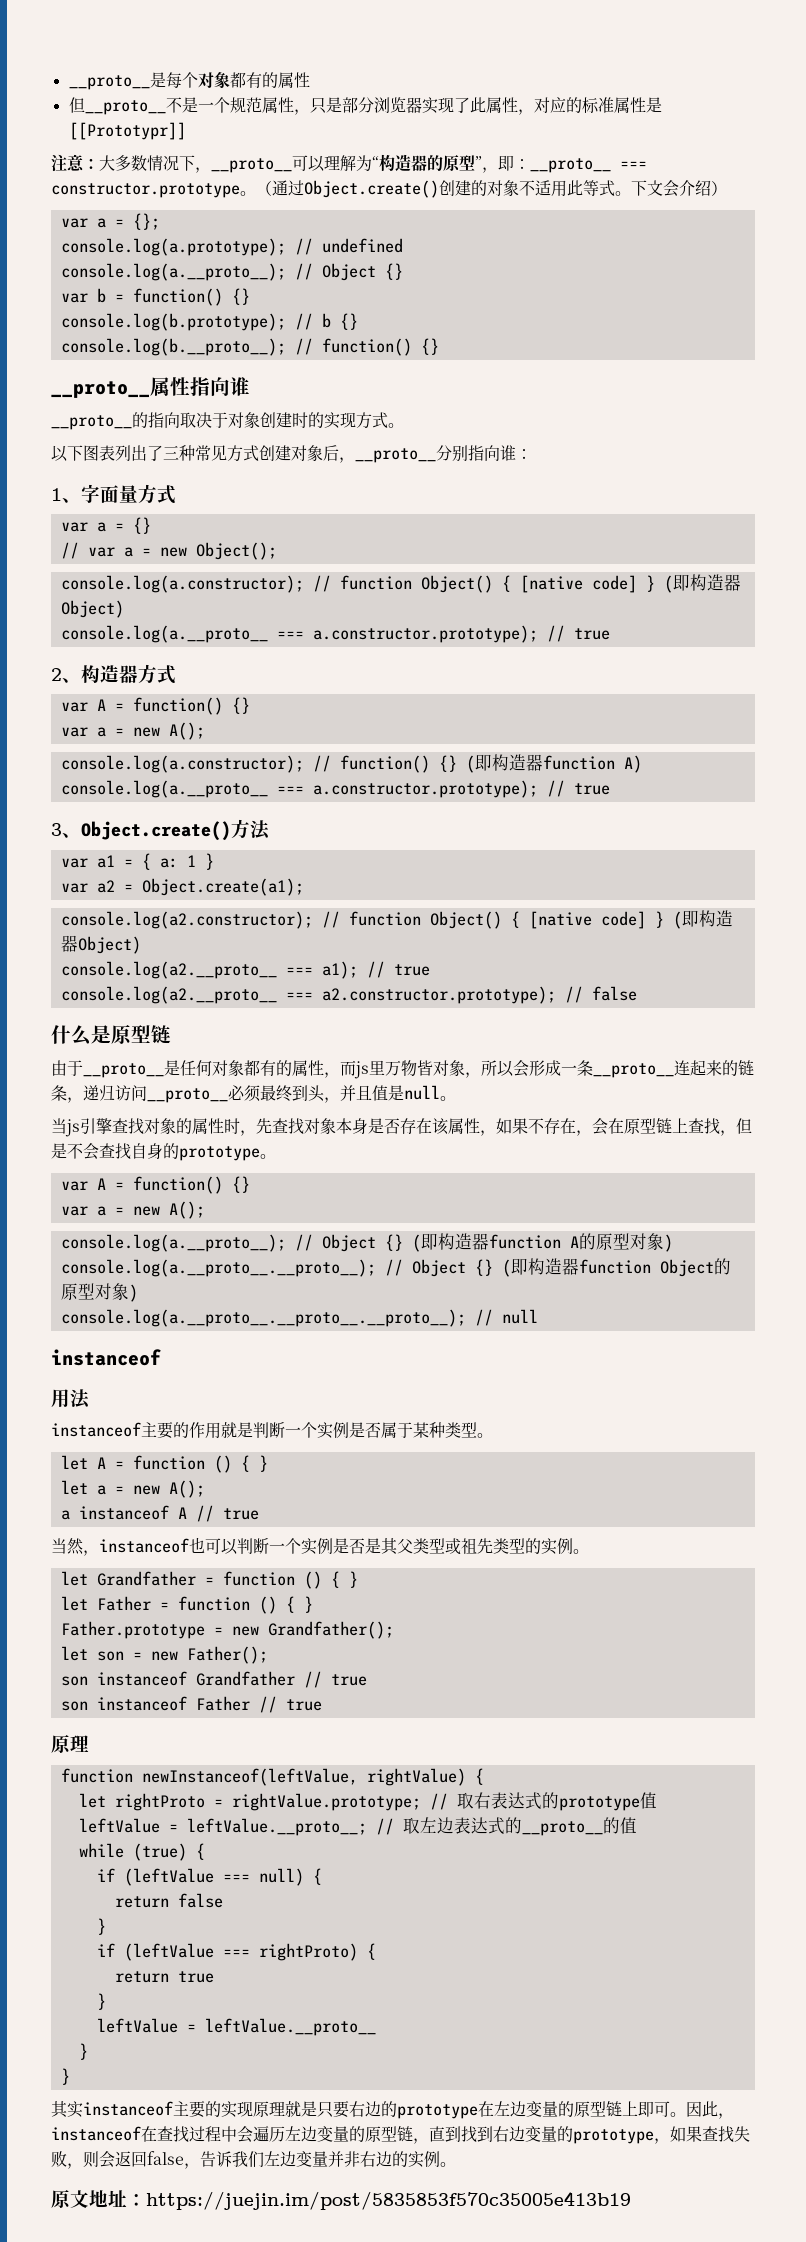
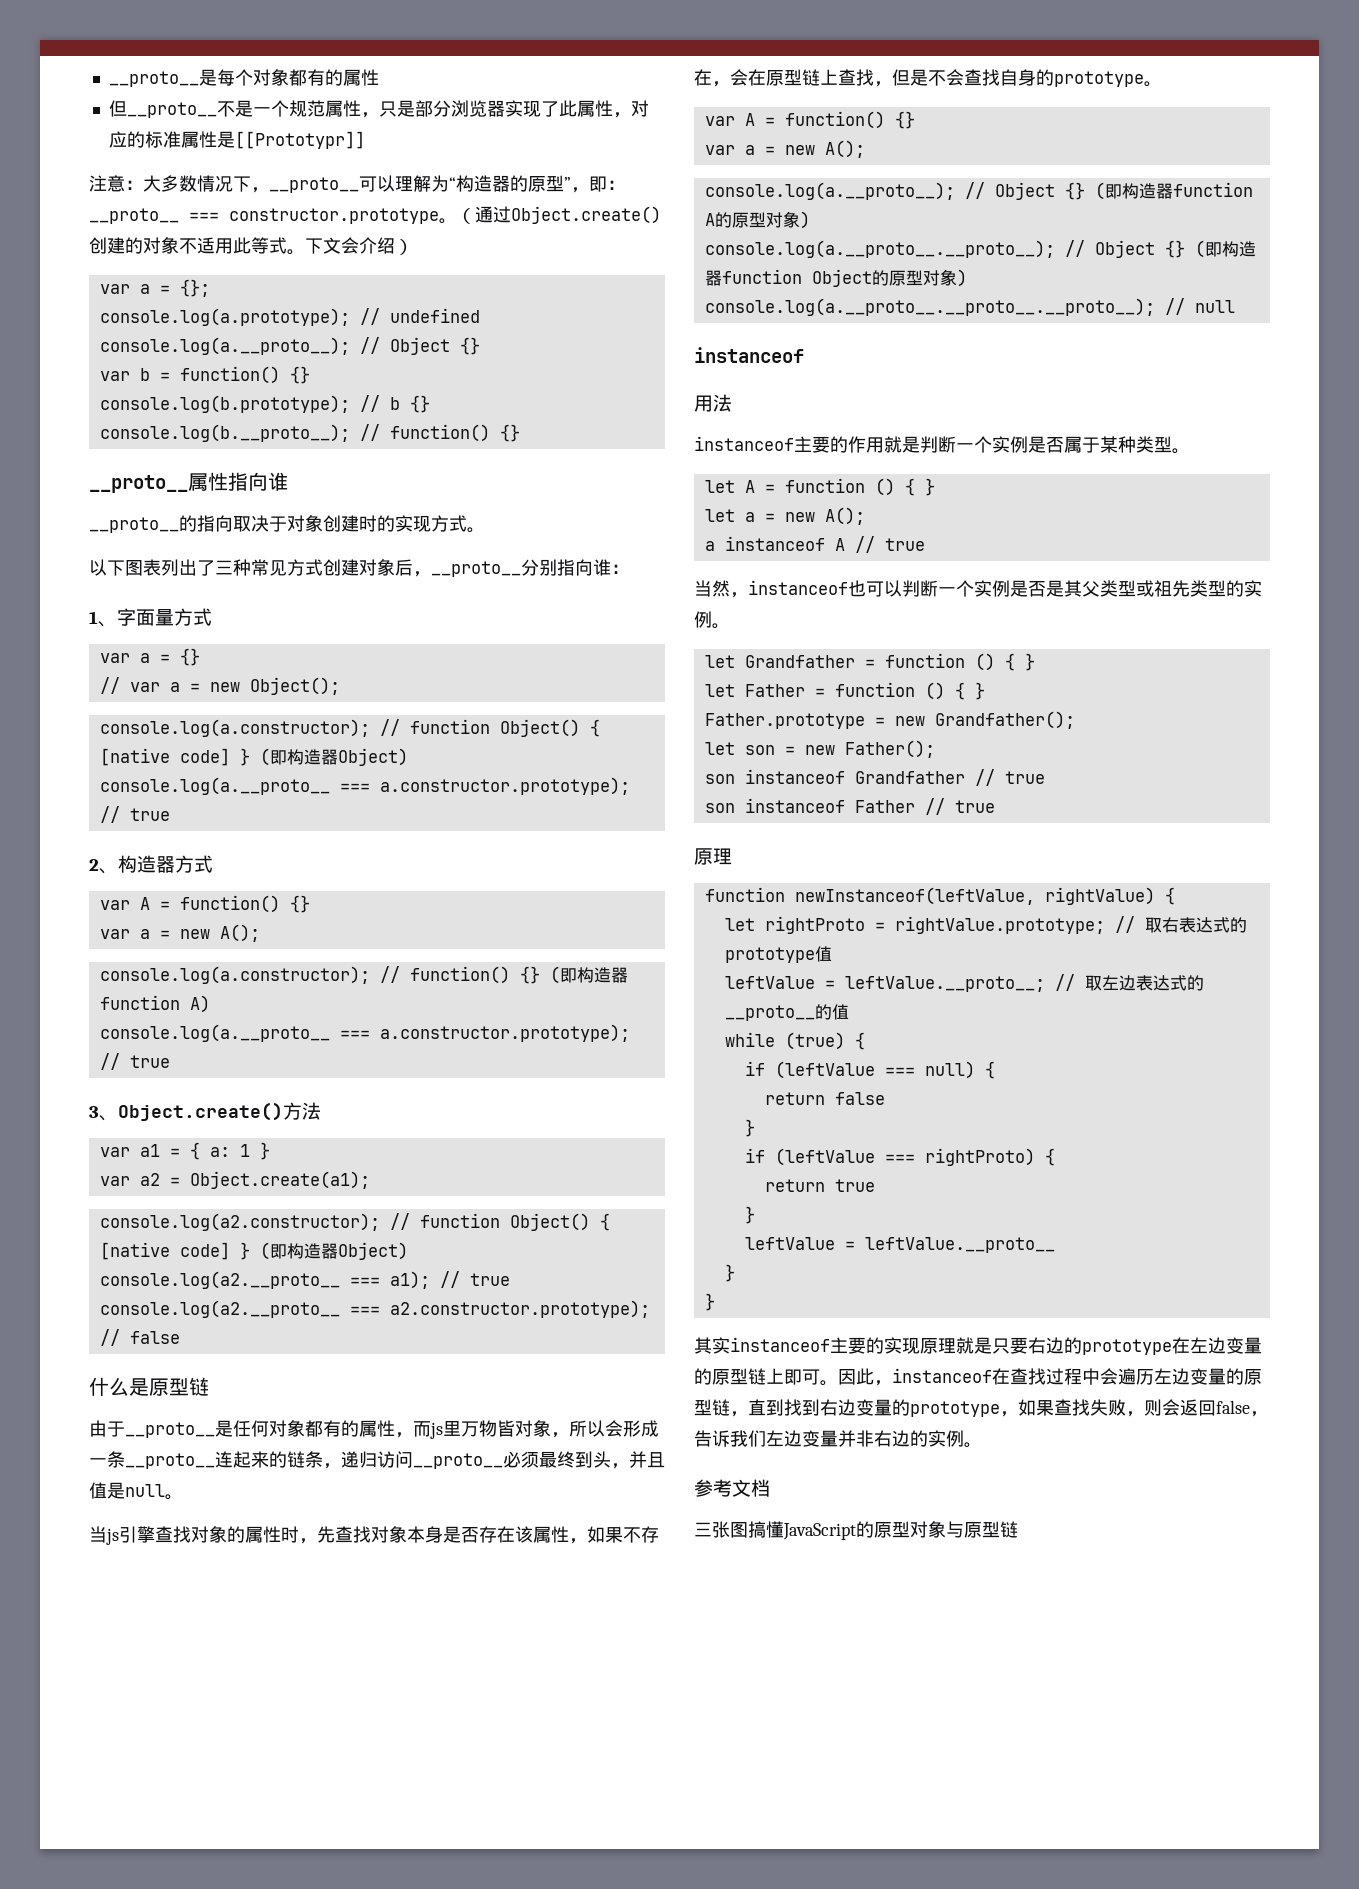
- 原文地址：https://juejin.im/post/5835853f570c35005e413b19
+ 参考文档
+ 三张图搞懂JavaScript的原型对象与原型链

